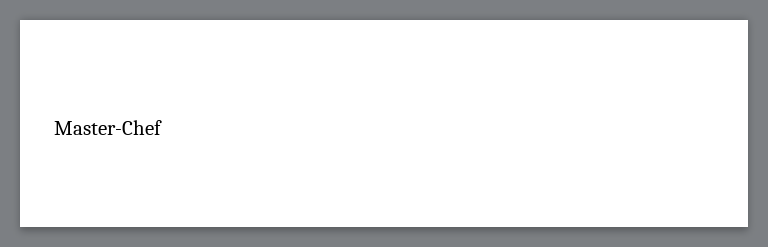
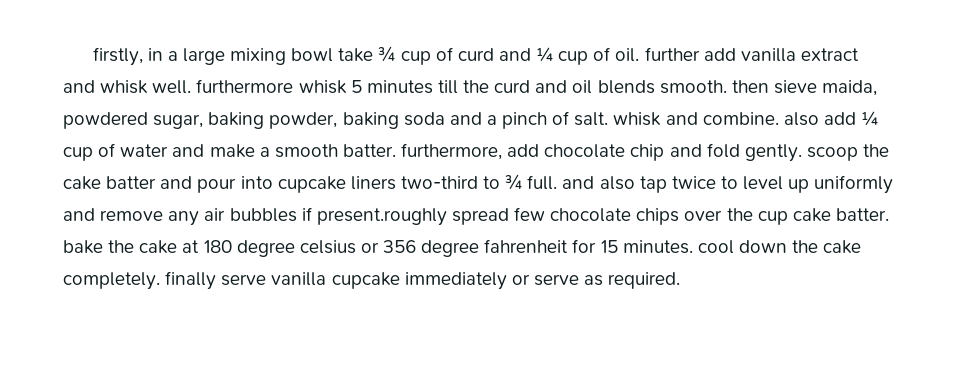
- Master-Chef
+ firstly, in a large mixing bowl take ¾ cup of curd and ¼ cup of oil. further add vanilla extract and whisk well. furthermore whisk 5 minutes till the curd and oil blends smooth. then sieve maida, powdered sugar, baking powder, baking soda and a pinch of salt. whisk and combine. also add ¼ cup of water and make a smooth batter. furthermore, add chocolate chip and fold gently. scoop the cake batter and pour into cupcake liners two-third to ¾ full. and also tap twice to level up uniformly and remove any air bubbles if present.roughly spread few chocolate chips over the cup cake batter. bake the cake at 180 degree celsius or 356 degree fahrenheit for 15 minutes. cool down the cake completely. finally serve vanilla cupcake immediately or serve as required.

